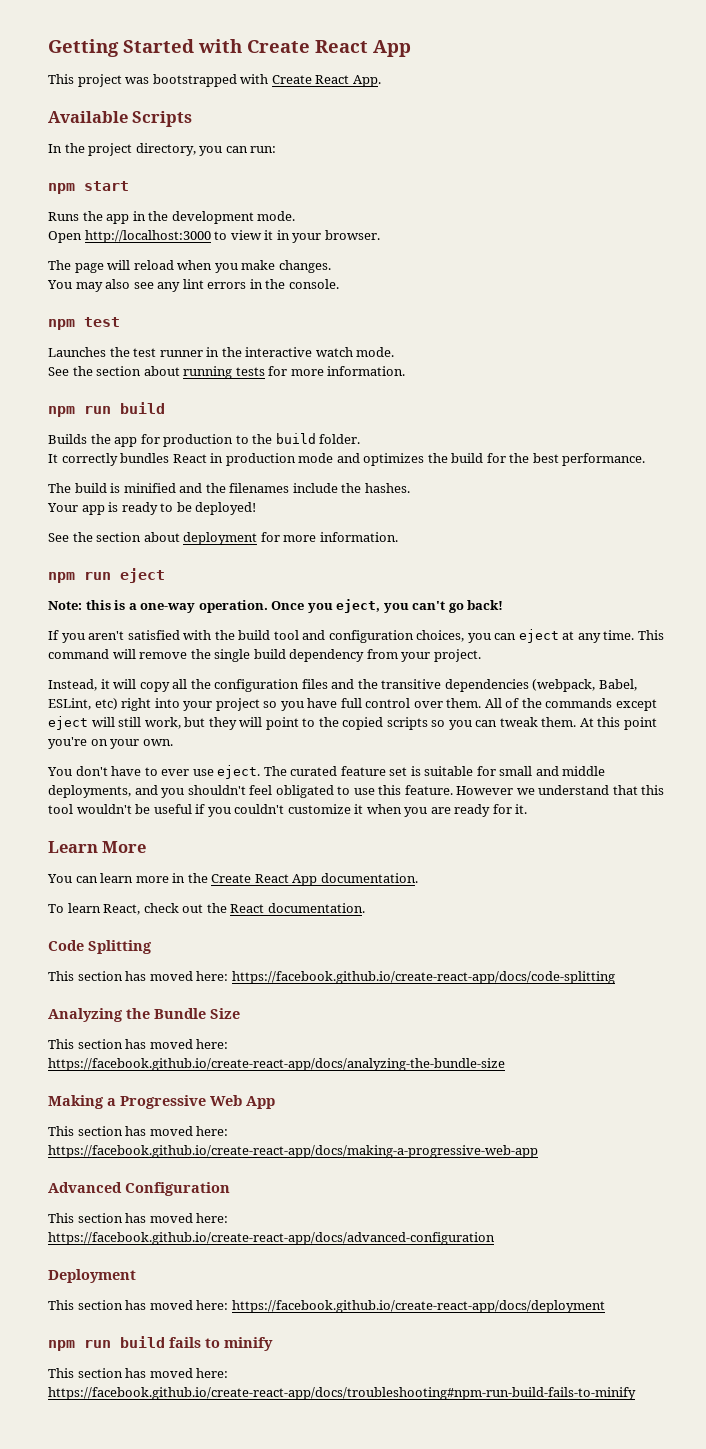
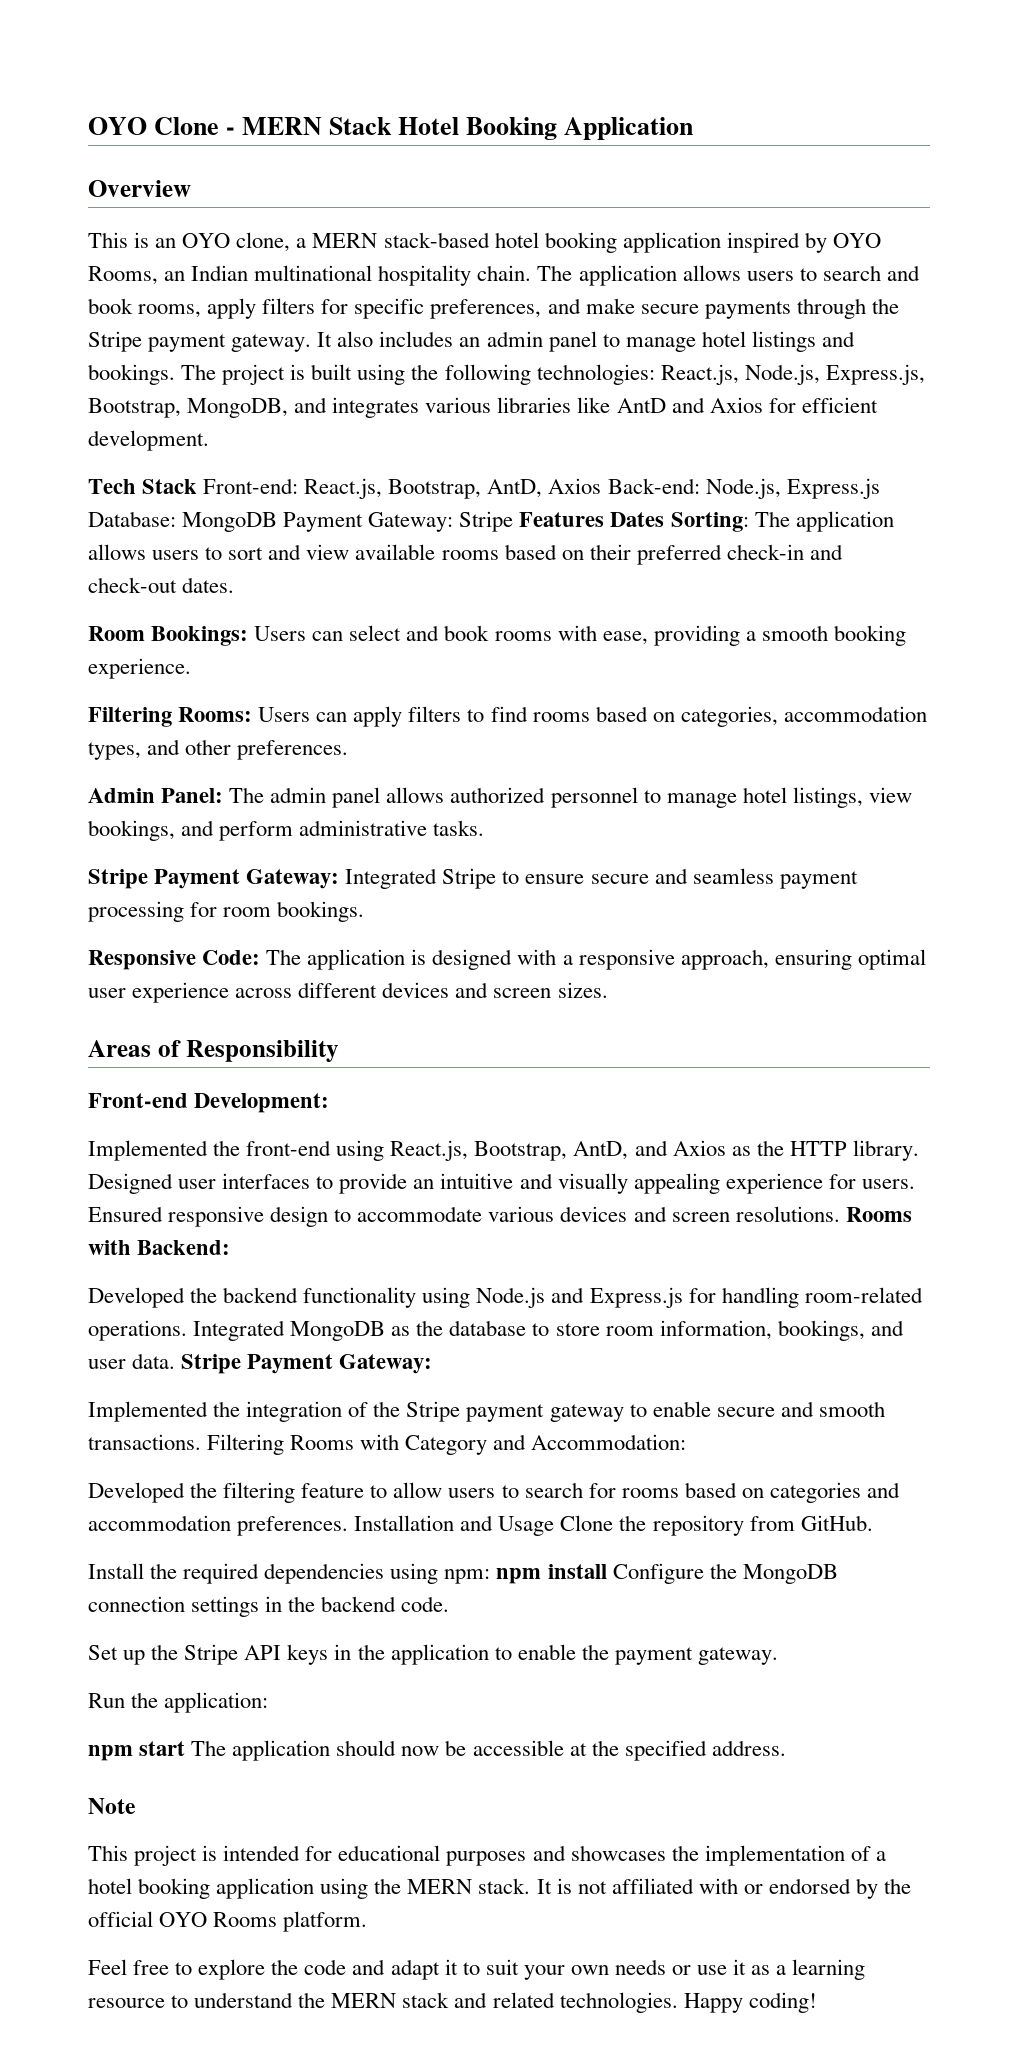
- Getting Started with Create React App
- This project was bootstrapped with Create React App.
- Available Scripts
- In the project directory, you can run:
- npm start
- Runs the app in the development mode.
- Open http://localhost:3000 to view it in your browser.
- The page will reload when you make changes.
- You may also see any lint errors in the console.
- npm test
- Launches the test runner in the interactive watch mode.
- See the section about running tests for more information.
- npm run build
- Builds the app for production to the build folder.
- It correctly bundles React in production mode and optimizes the build for the best performance.
- The build is minified and the filenames include the hashes.
- Your app is ready to be deployed!
- See the section about deployment for more information.
- npm run eject
- Note: this is a one-way operation. Once you eject, you can't go back!
- If you aren't satisfied with the build tool and configuration choices, you can eject at any time. This command will remove the single build dependency from your project.
- Instead, it will copy all the configuration files and the transitive dependencies (webpack, Babel, ESLint, etc) right into your project so you have full control over them. All of the commands except eject will still work, but they will point to the copied scripts so you can tweak them. At this point you're on your own.
- You don't have to ever use eject. The curated feature set is suitable for small and middle deployments, and you shouldn't feel obligated to use this feature. However we understand that this tool wouldn't be useful if you couldn't customize it when you are ready for it.
- Learn More
- You can learn more in the Create React App documentation.
- To learn React, check out the React documentation.
- Code Splitting
- This section has moved here: https://facebook.github.io/create-react-app/docs/code-splitting
- Analyzing the Bundle Size
- This section has moved here: https://facebook.github.io/create-react-app/docs/analyzing-the-bundle-size
- Making a Progressive Web App
- This section has moved here: https://facebook.github.io/create-react-app/docs/making-a-progressive-web-app
- Advanced Configuration
- This section has moved here: https://facebook.github.io/create-react-app/docs/advanced-configuration
- Deployment
- This section has moved here: https://facebook.github.io/create-react-app/docs/deployment
- npm run build fails to minify
- This section has moved here: https://facebook.github.io/create-react-app/docs/troubleshooting#npm-run-build-fails-to-minify
+ OYO Clone - MERN Stack Hotel Booking Application
+ Overview
+ This is an OYO clone, a MERN stack-based hotel booking application inspired by OYO Rooms, an Indian multinational hospitality chain. The application allows users to search and book rooms, apply filters for specific preferences, and make secure payments through the Stripe payment gateway. It also includes an admin panel to manage hotel listings and bookings. The project is built using the following technologies: React.js, Node.js, Express.js, Bootstrap, MongoDB, and integrates various libraries like AntD and Axios for efficient development.
+ Tech Stack Front-end: React.js, Bootstrap, AntD, Axios Back-end: Node.js, Express.js Database: MongoDB Payment Gateway: Stripe Features Dates Sorting: The application allows users to sort and view available rooms based on their preferred check-in and check-out dates.
+ Room Bookings: Users can select and book rooms with ease, providing a smooth booking experience.
+ Filtering Rooms: Users can apply filters to find rooms based on categories, accommodation types, and other preferences.
+ Admin Panel: The admin panel allows authorized personnel to manage hotel listings, view bookings, and perform administrative tasks.
+ Stripe Payment Gateway: Integrated Stripe to ensure secure and seamless payment processing for room bookings.
+ Responsive Code: The application is designed with a responsive approach, ensuring optimal user experience across different devices and screen sizes.
+ Areas of Responsibility
+ Front-end Development:
+ Implemented the front-end using React.js, Bootstrap, AntD, and Axios as the HTTP library. Designed user interfaces to provide an intuitive and visually appealing experience for users. Ensured responsive design to accommodate various devices and screen resolutions. Rooms with Backend:
+ Developed the backend functionality using Node.js and Express.js for handling room-related operations. Integrated MongoDB as the database to store room information, bookings, and user data. Stripe Payment Gateway:
+ Implemented the integration of the Stripe payment gateway to enable secure and smooth transactions. Filtering Rooms with Category and Accommodation:
+ Developed the filtering feature to allow users to search for rooms based on categories and accommodation preferences. Installation and Usage Clone the repository from GitHub.
+ Install the required dependencies using npm: npm install Configure the MongoDB connection settings in the backend code.
+ Set up the Stripe API keys in the application to enable the payment gateway.
+ Run the application:
+ npm start The application should now be accessible at the specified address.
+ Note
+ This project is intended for educational purposes and showcases the implementation of a hotel booking application using the MERN stack. It is not affiliated with or endorsed by the official OYO Rooms platform.
+ Feel free to explore the code and adapt it to suit your own needs or use it as a learning resource to understand the MERN stack and related technologies. Happy coding!

